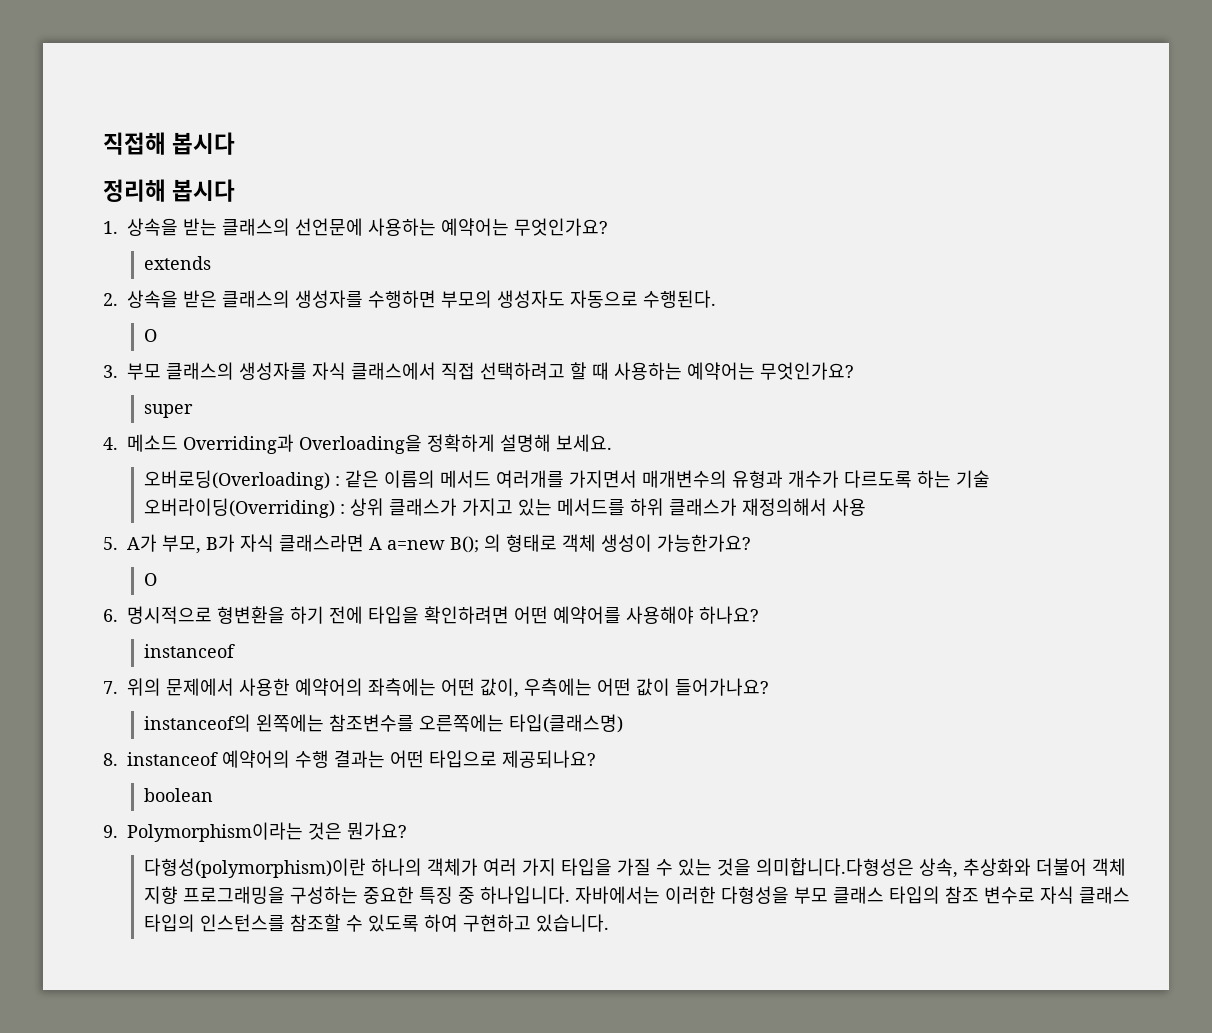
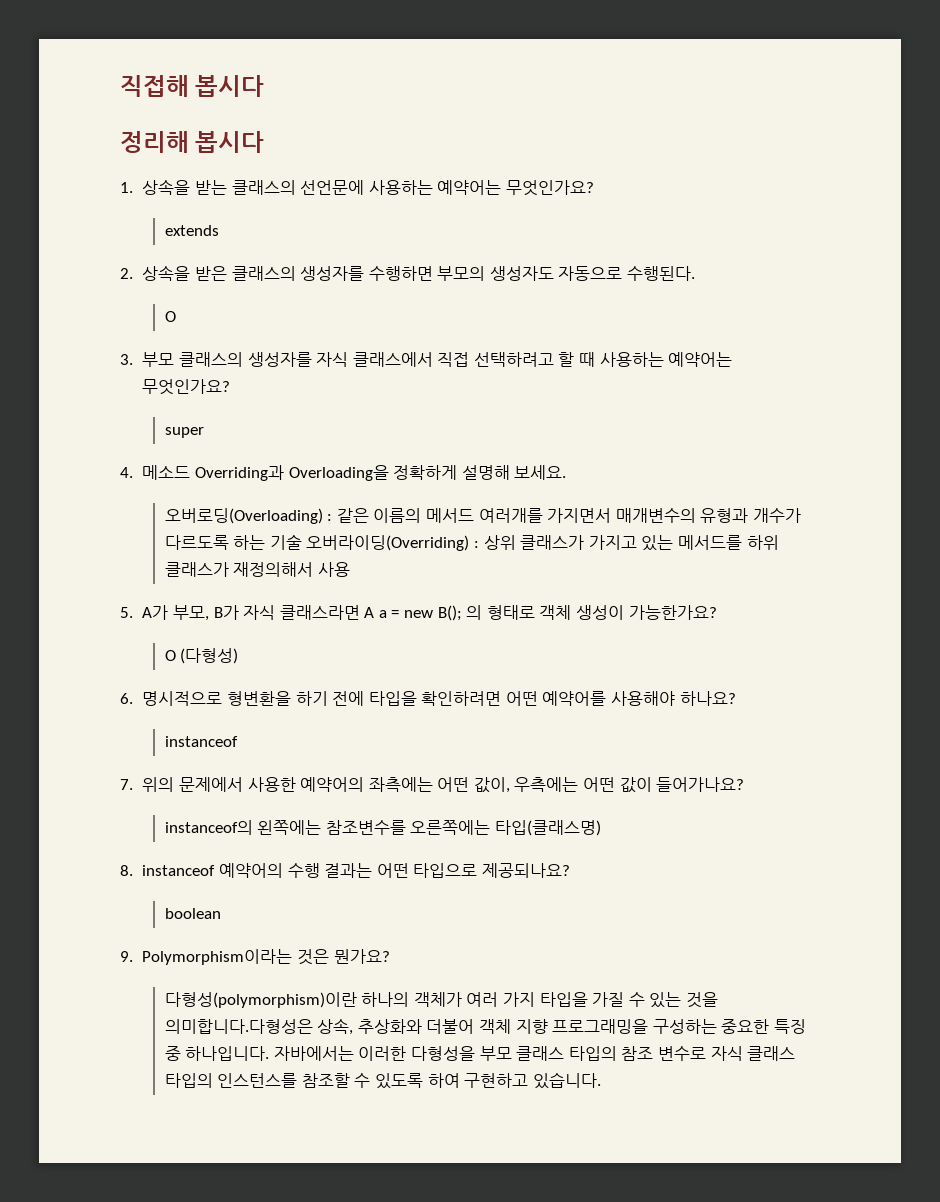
- 5. A가 부모, B가 자식 클래스라면 A a=new B(); 의 형태로 객체 생성이 가능한가요?
- O
+ 5. A가 부모, B가 자식 클래스라면 A a = new B(); 의 형태로 객체 생성이 가능한가요?
+ O (다형성)

